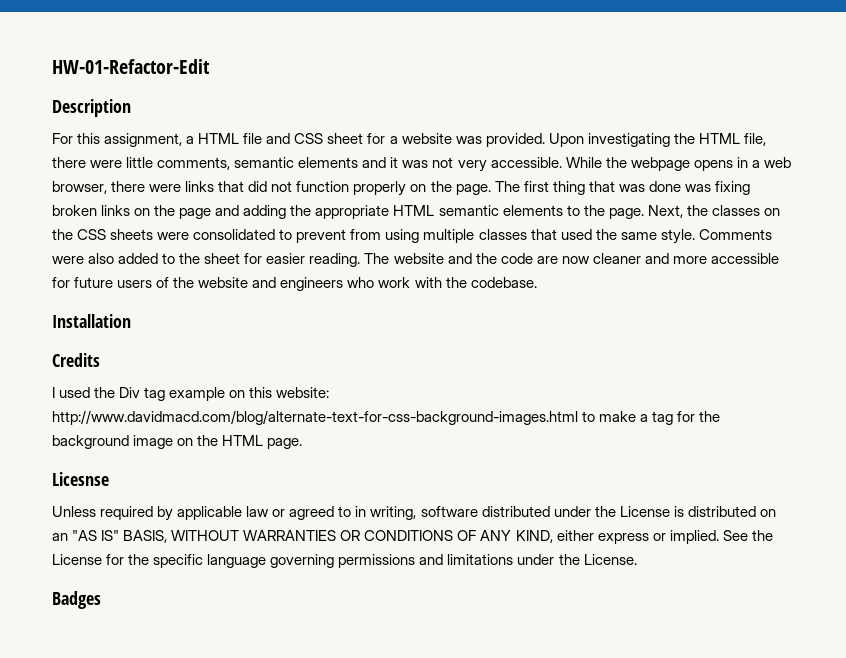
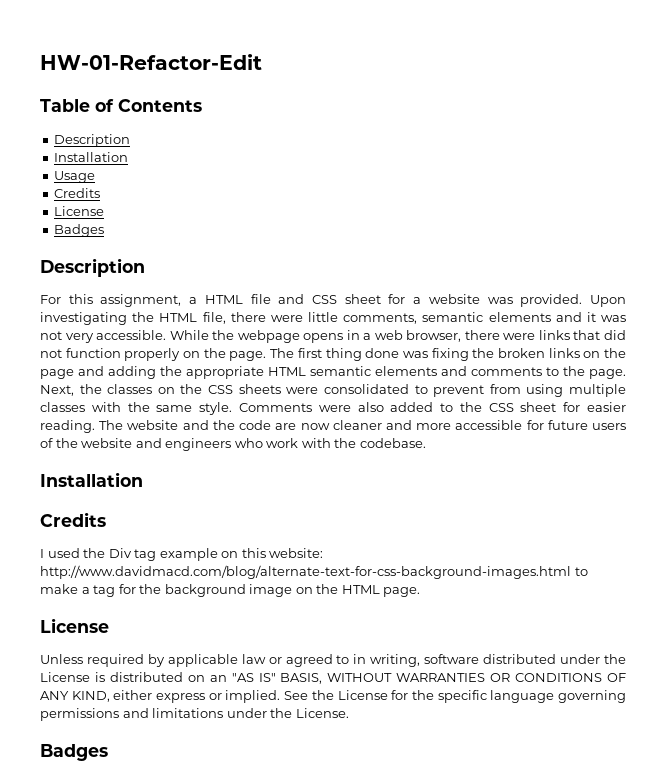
+ Table of Contents
+ Description
+ Installation
+ Usage
+ Credits
+ License
+ Badges
- The first thing that was done was fixing broken links on the page and adding the appropriate HTML semantic elements to the page.
+ The first thing done was fixing the broken links on the page and adding the appropriate HTML semantic elements and comments to the page.
- Next, the classes on the CSS sheets were consolidated to prevent from using multiple classes that used the same style.
+ Next, the classes on the CSS sheets were consolidated to prevent from using multiple classes with the same style.
- Comments were also added to the sheet for easier reading.
+ Comments were also added to the CSS sheet for easier reading.
  I used the Div tag example on this website: http://www.davidmacd.com/blog/alternate-text-for-css-background-images.html to make a tag for the background image on the HTML page.
- Licesnse
+ License

